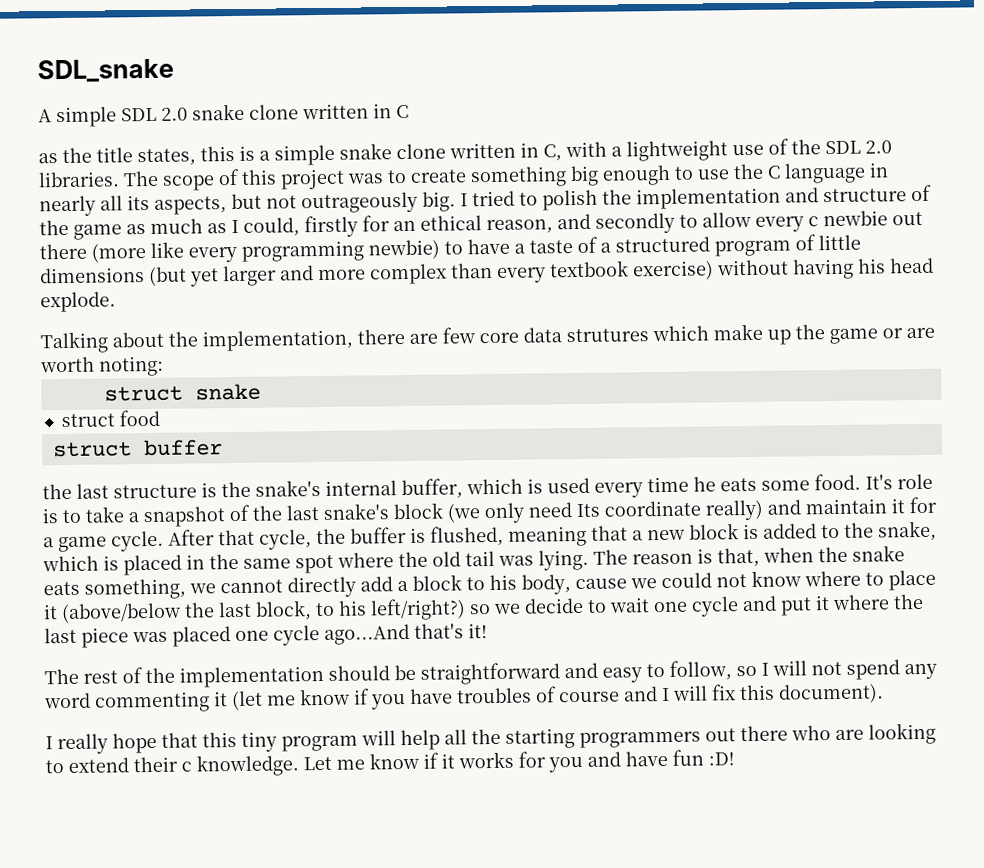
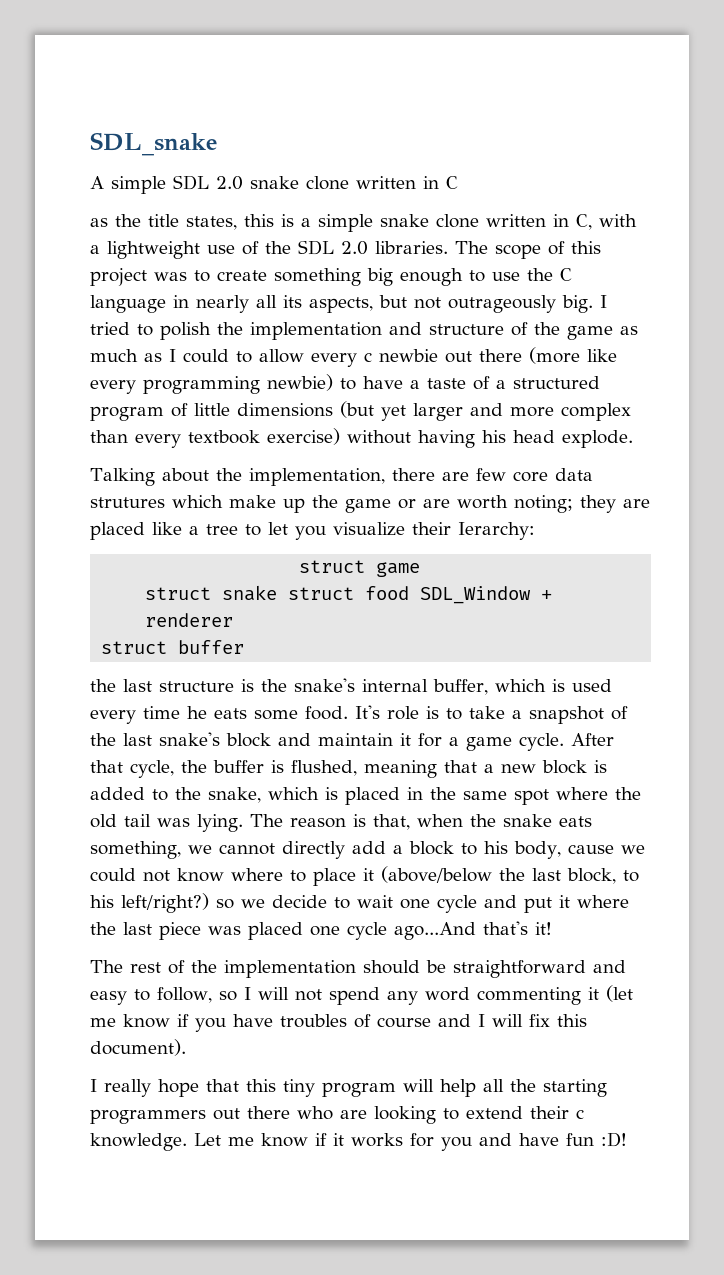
- I tried to polish the implementation and structure of the game as much as I could, firstly for an ethical reason, and secondly to allow every c newbie out there (more like every programming newbie) to have a taste of a structured program of little dimensions (but yet larger and more complex than every textbook exercise) without having his head explode.
+ I tried to polish the implementation and structure of the game as much as I could to allow every c newbie out there (more like every programming newbie) to have a taste of a structured program of little dimensions (but yet larger and more complex than every textbook exercise) without having his head explode.
- Talking about the implementation, there are few core data strutures which make up the game or are worth noting:
+ Talking about the implementation, there are few core data strutures which make up the game or are worth noting; they are placed like a tree to let you visualize their Ierarchy:
+ struct game
- struct snake
- struct food
+ struct snake struct food SDL_Window + renderer
- It's role is to take a snapshot of the last snake's block (we only need Its coordinate really) and maintain it for a game cycle.
+ It's role is to take a snapshot of the last snake's block and maintain it for a game cycle.

